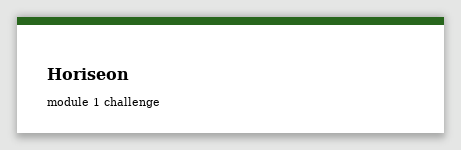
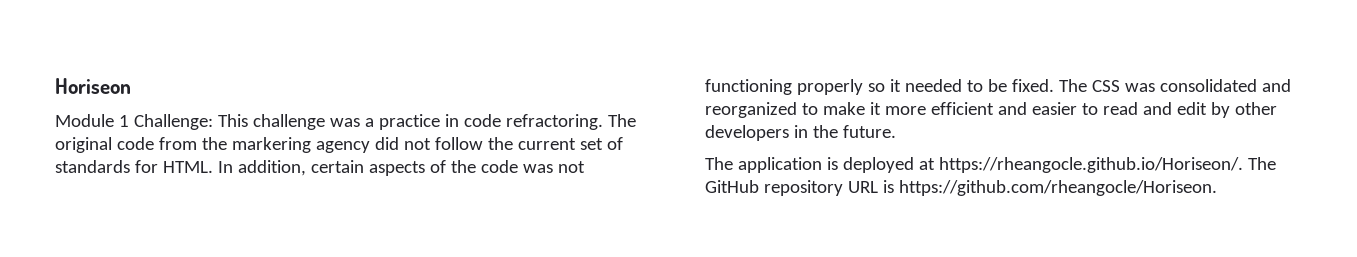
- module 1 challenge
+ Module 1 Challenge: This challenge was a practice in code refractoring. The original code from the markering agency did not follow the current set of standards for HTML. In addition, certain aspects of the code was not functioning properly so it needed to be fixed. The CSS was consolidated and reorganized to make it more efficient and easier to read and edit by other developers in the future.
+ The application is deployed at https://rheangocle.github.io/Horiseon/. The GitHub repository URL is https://github.com/rheangocle/Horiseon.

